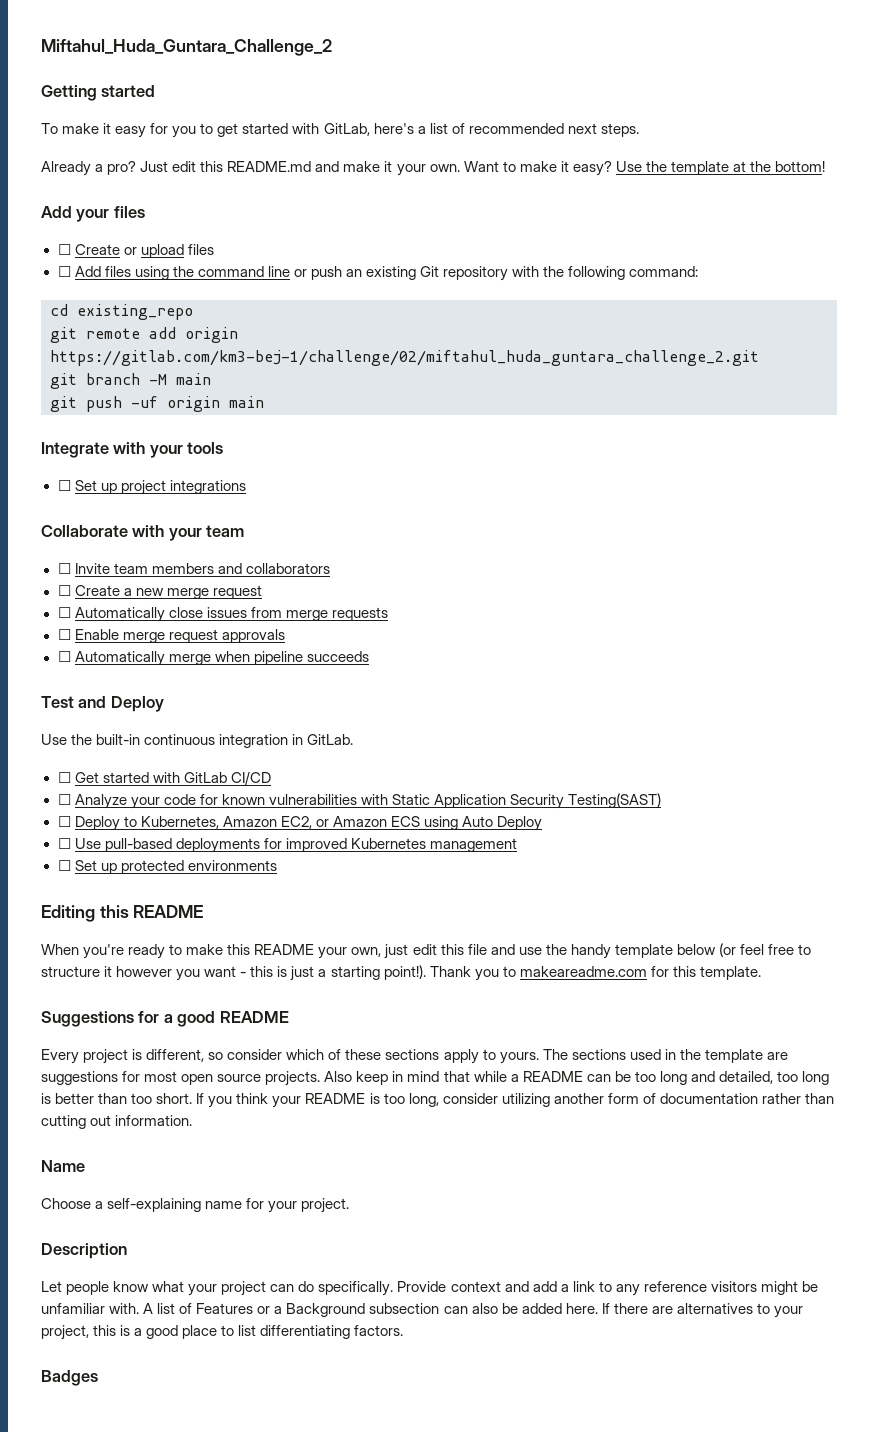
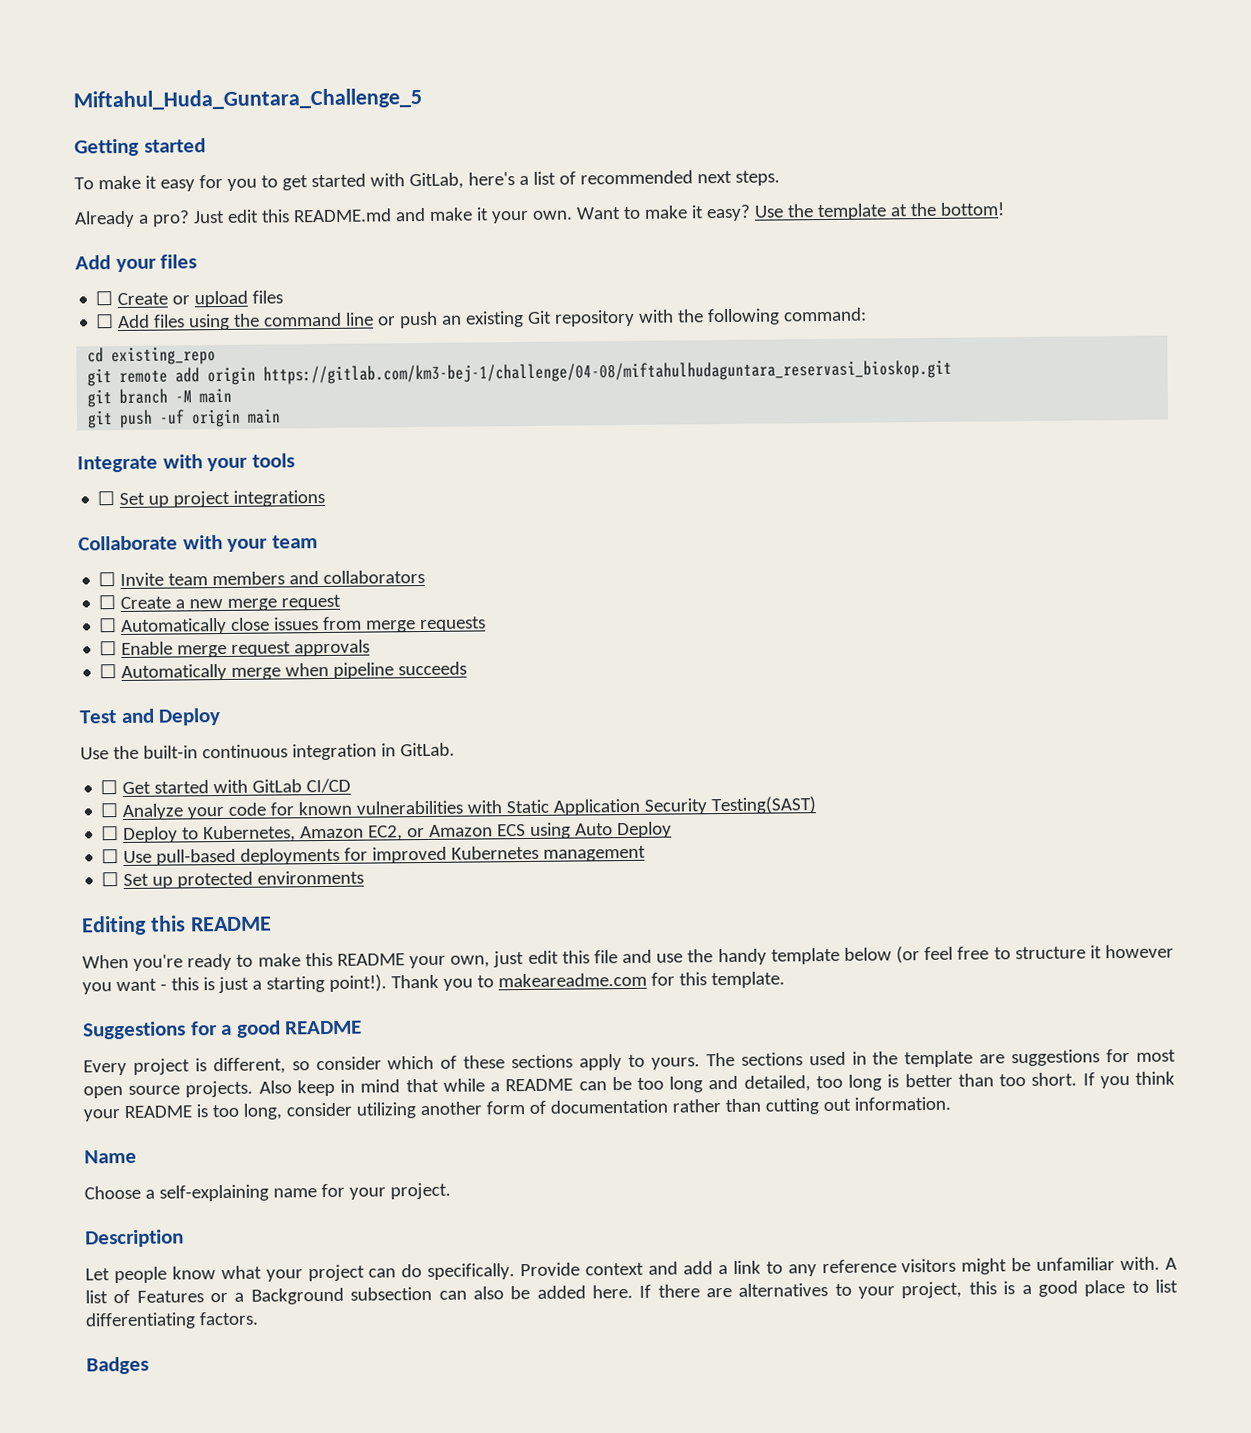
- Miftahul_Huda_Guntara_Challenge_2
+ Miftahul_Huda_Guntara_Challenge_5
- git remote add origin https://gitlab.com/km3-bej-1/challenge/02/miftahul_huda_guntara_challenge_2.git
+ git remote add origin https://gitlab.com/km3-bej-1/challenge/04-08/miftahulhudaguntara_reservasi_bioskop.git

